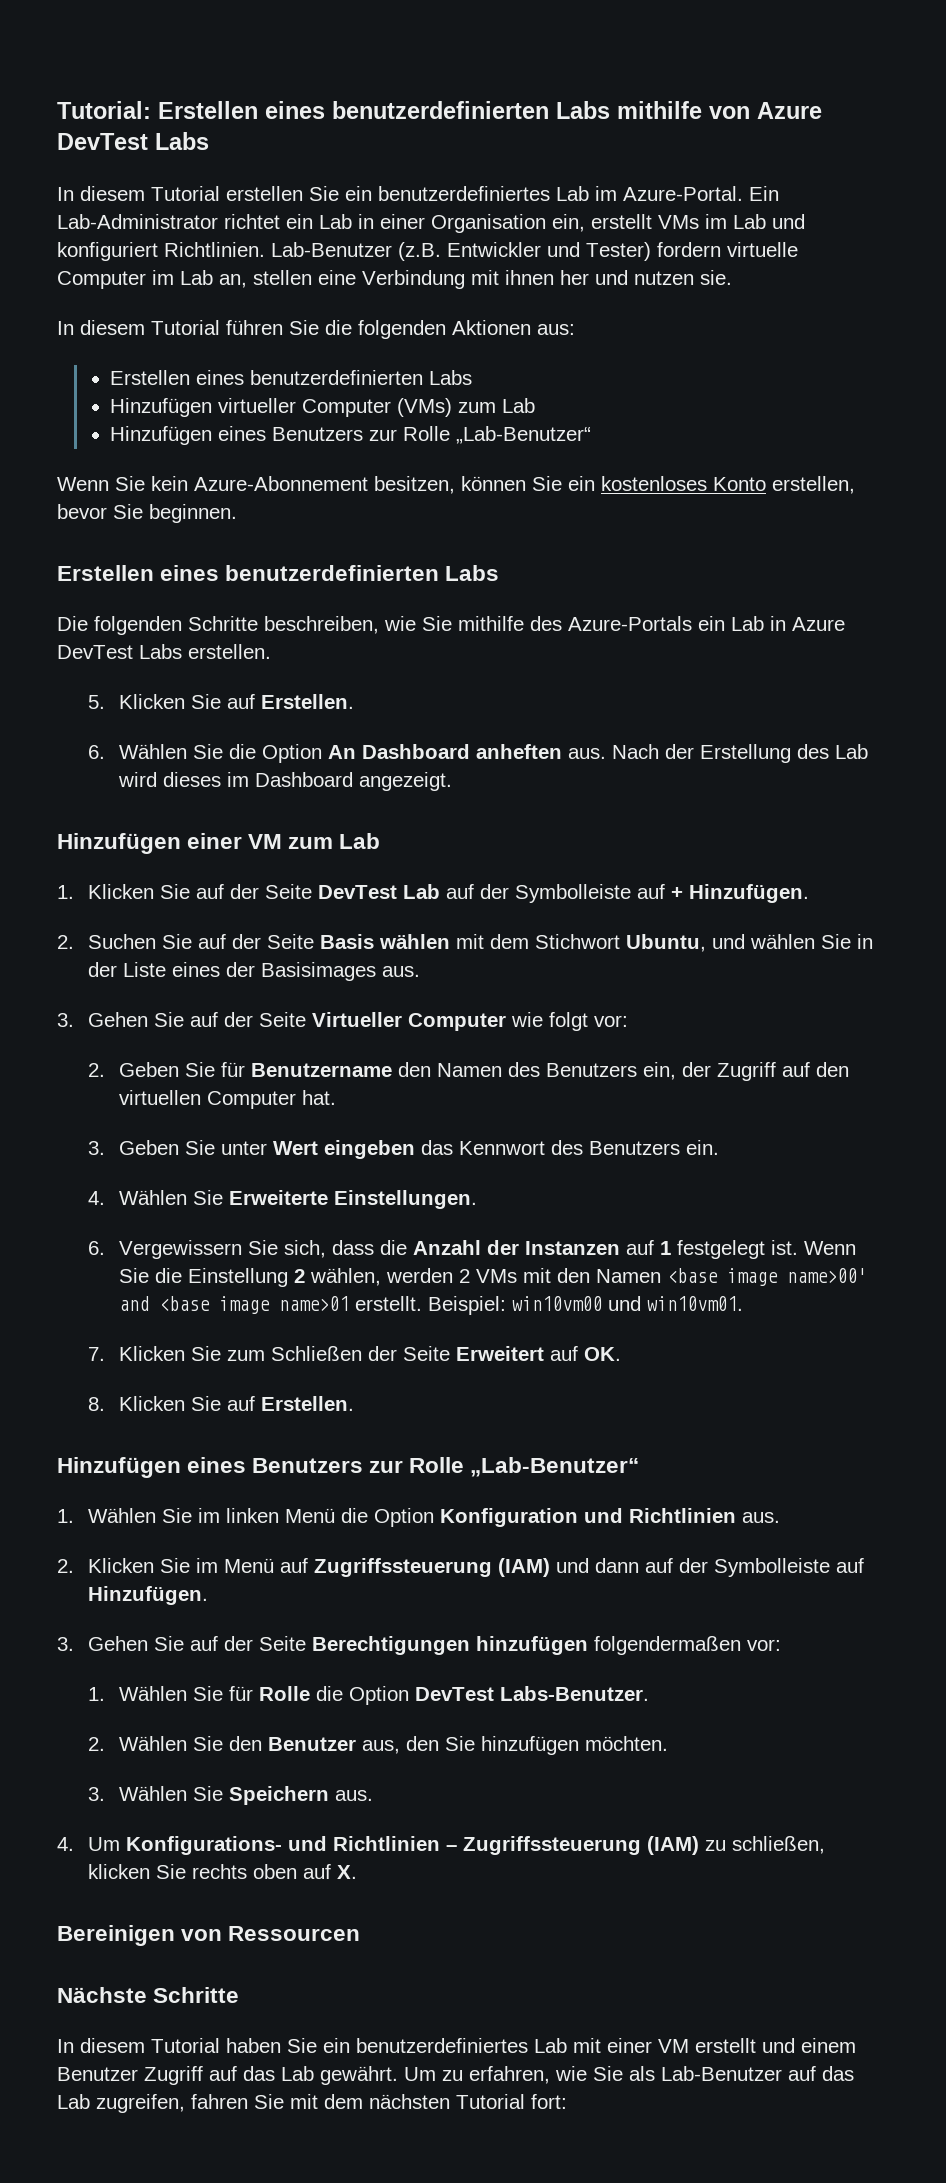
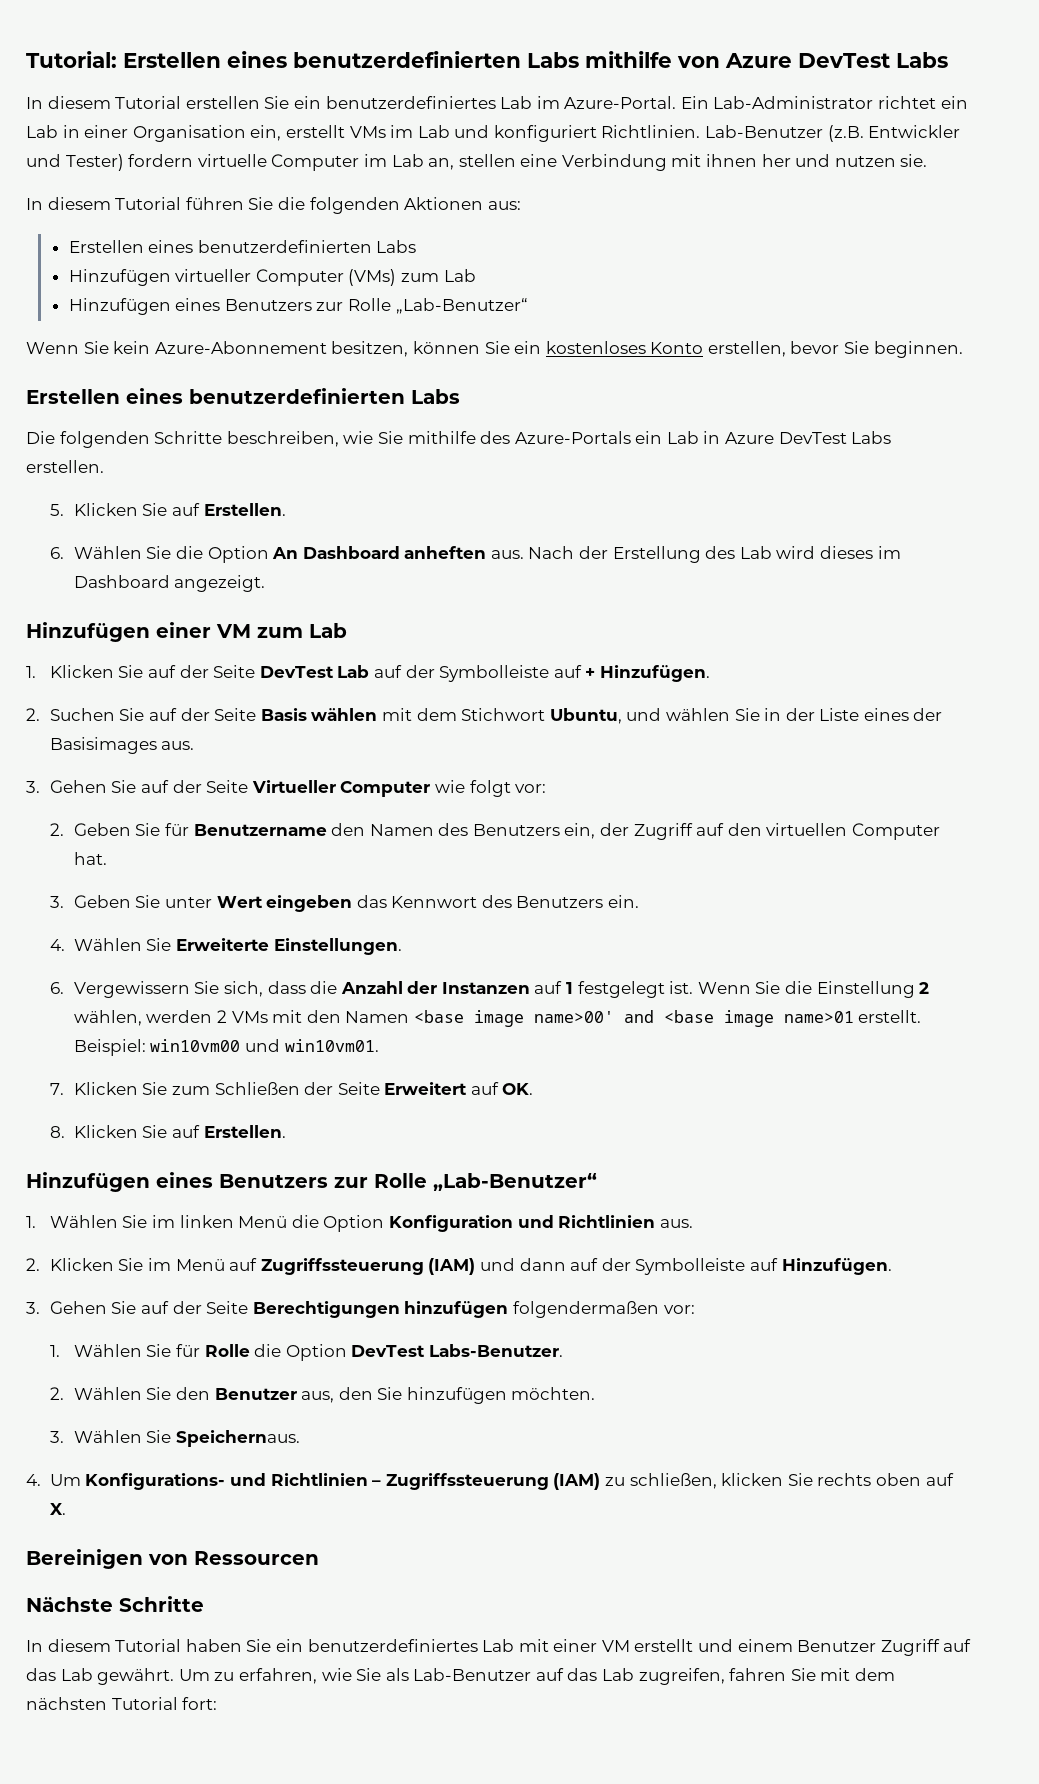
- 3. Wählen Sie Speichern aus.
+ 3. Wählen Sie Speichernaus.

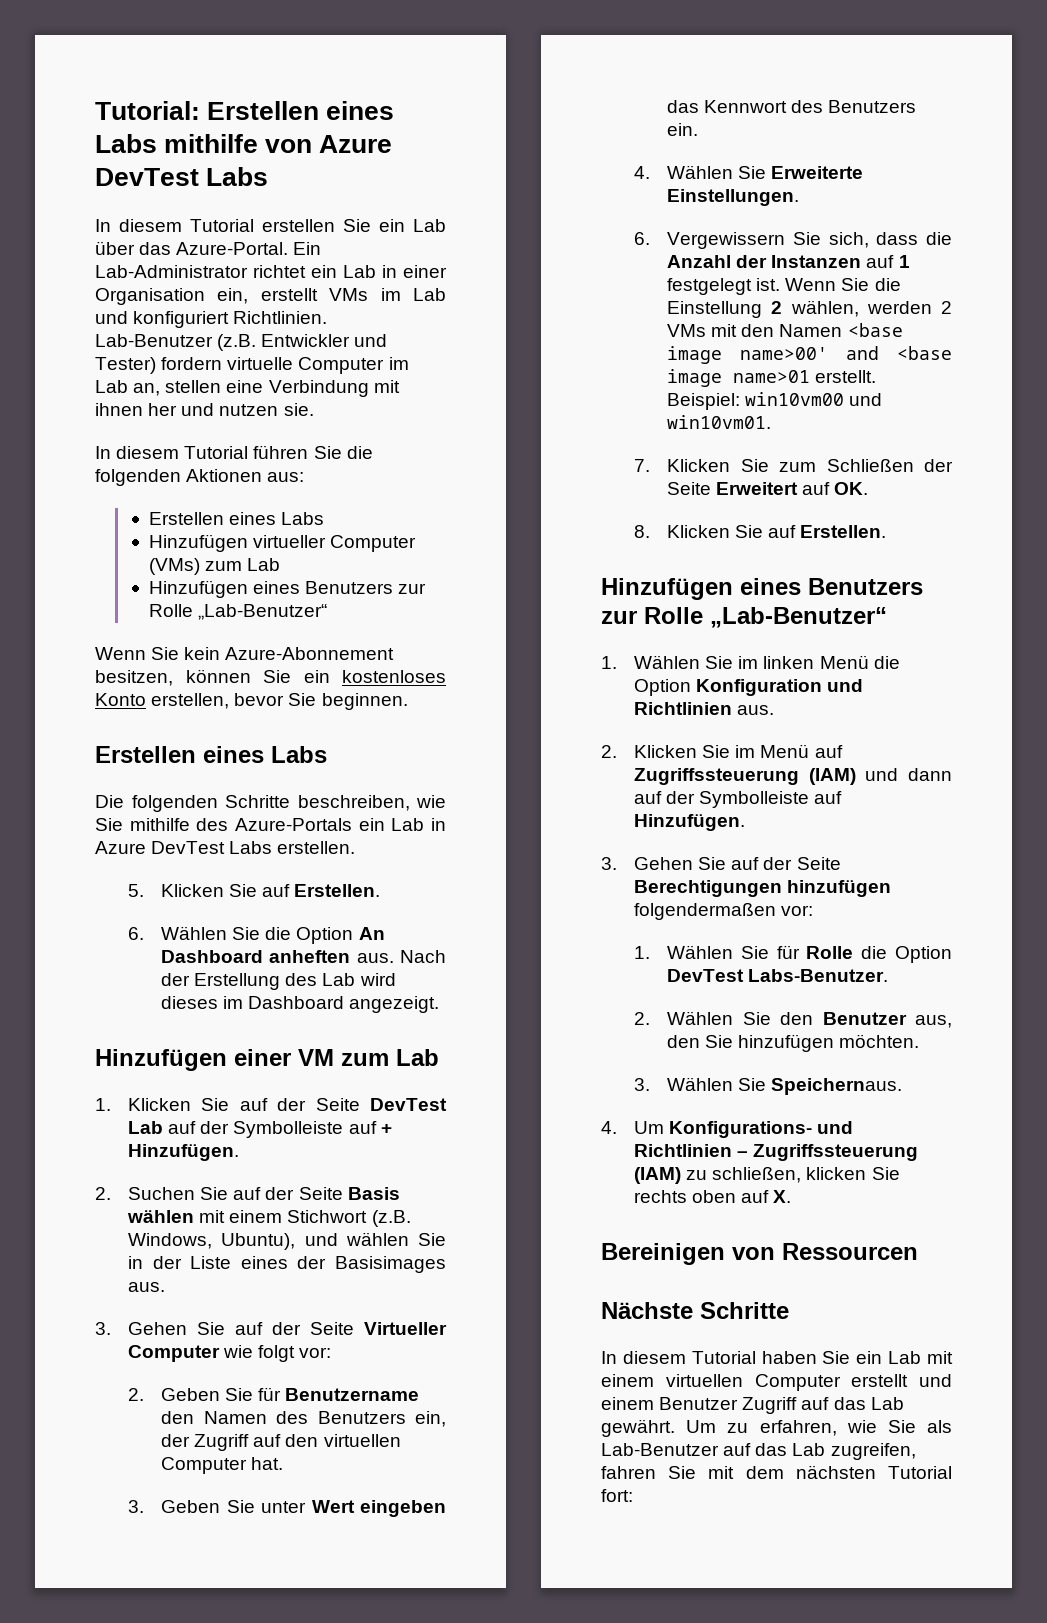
- Tutorial: Erstellen eines benutzerdefinierten Labs mithilfe von Azure DevTest Labs
+ Tutorial: Erstellen eines Labs mithilfe von Azure DevTest Labs
- In diesem Tutorial erstellen Sie ein benutzerdefiniertes Lab im Azure-Portal.
+ In diesem Tutorial erstellen Sie ein Lab über das Azure-Portal.
  In diesem Tutorial führen Sie die folgenden Aktionen aus:
- Erstellen eines benutzerdefinierten Labs
+ Erstellen eines Labs
  Wenn Sie kein Azure-Abonnement besitzen, können Sie ein kostenloses Konto erstellen, bevor Sie beginnen.
- Erstellen eines benutzerdefinierten Labs
+ Erstellen eines Labs
- 2. Suchen Sie auf der Seite Basis wählen mit dem Stichwort Ubuntu, und wählen Sie in der Liste eines der Basisimages aus.
+ 2. Suchen Sie auf der Seite Basis wählen mit einem Stichwort (z.B. Windows, Ubuntu), und wählen Sie in der Liste eines der Basisimages aus.
- In diesem Tutorial haben Sie ein benutzerdefiniertes Lab mit einer VM erstellt und einem Benutzer Zugriff auf das Lab gewährt.
+ In diesem Tutorial haben Sie ein Lab mit einem virtuellen Computer erstellt und einem Benutzer Zugriff auf das Lab gewährt.

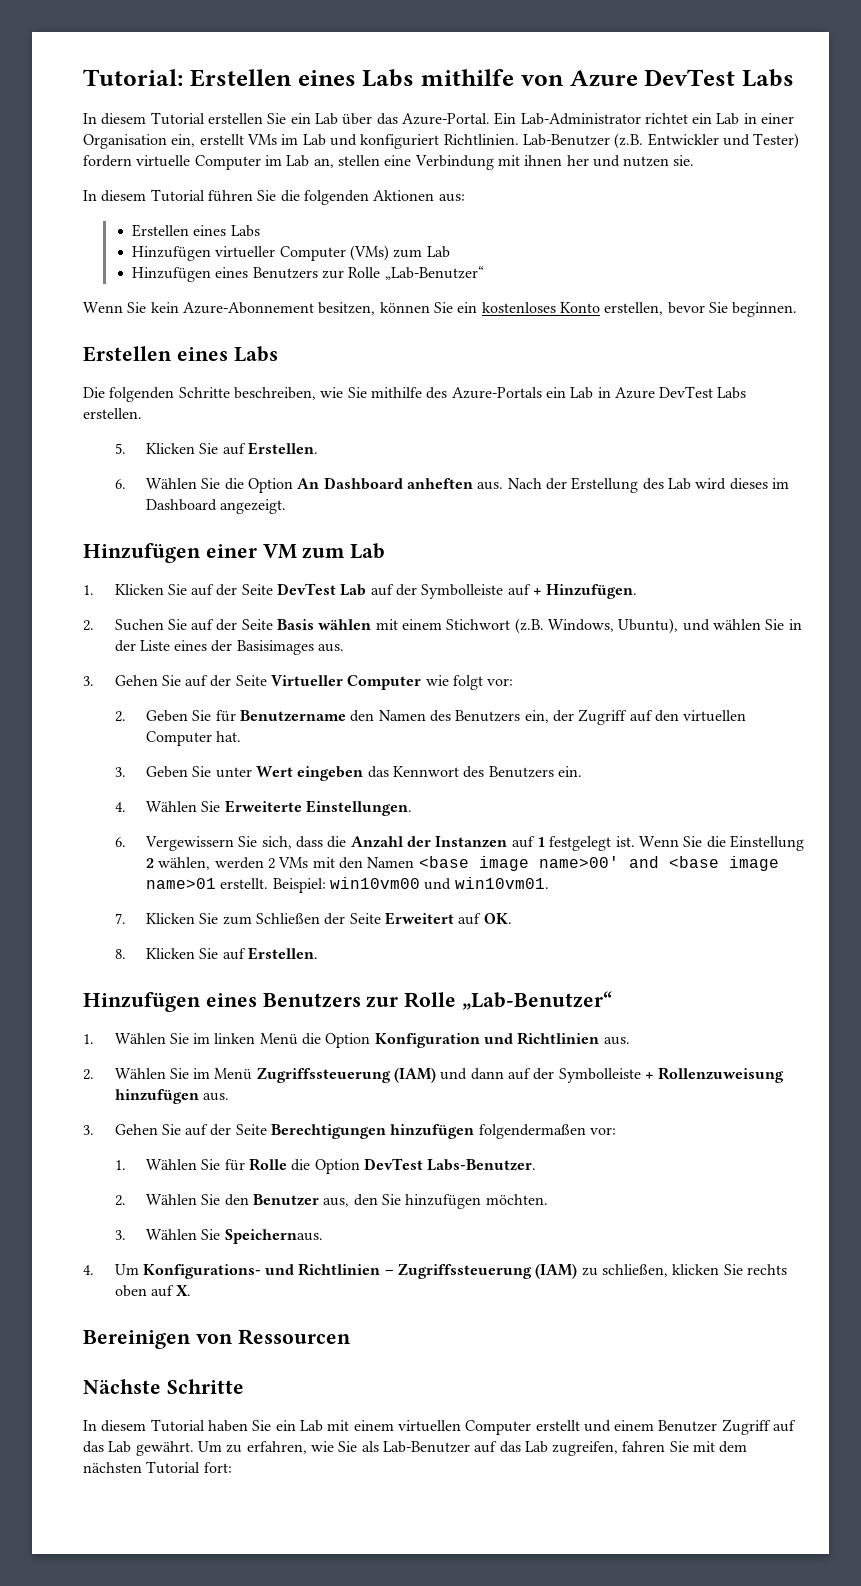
- 2. Klicken Sie im Menü auf Zugriffssteuerung (IAM) und dann auf der Symbolleiste auf Hinzufügen.
+ 2. Wählen Sie im Menü Zugriffssteuerung (IAM) und dann auf der Symbolleiste + Rollenzuweisung hinzufügen aus.

